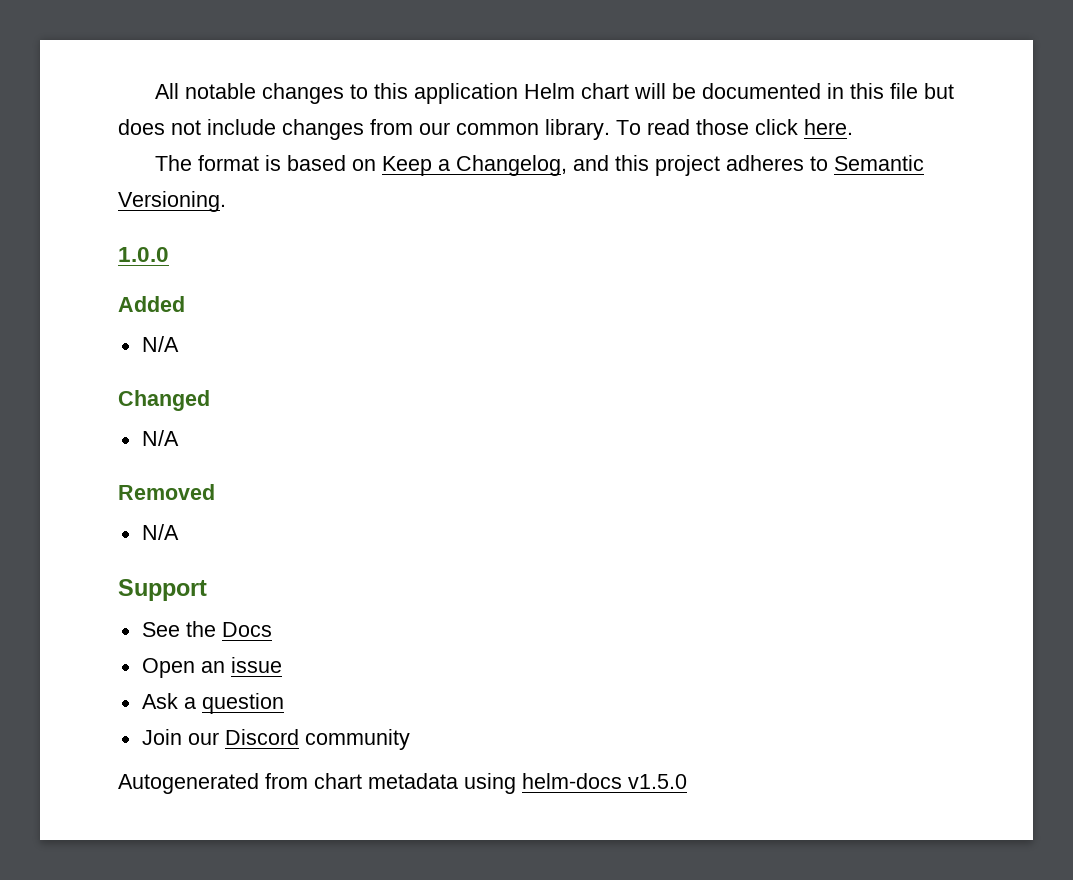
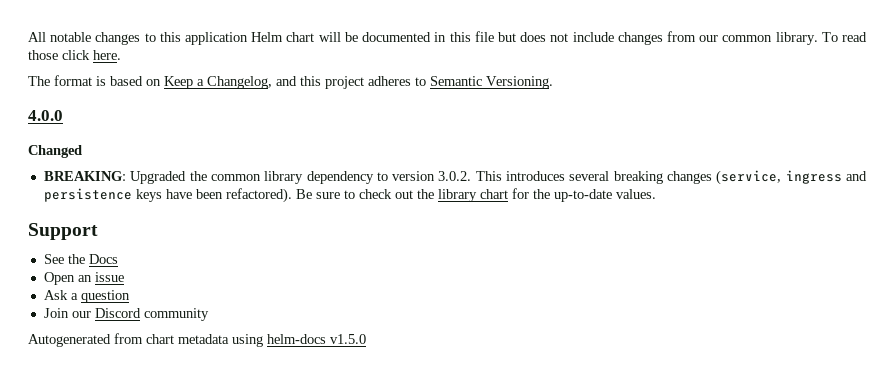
- 1.0.0
- Added
- N/A
+ 4.0.0
  Changed
- N/A
- Removed
- N/A
+ BREAKING: Upgraded the common library dependency to version 3.0.2. This introduces several breaking changes (service, ingress and persistence keys have been refactored). Be sure to check out the library chart for the up-to-date values.

